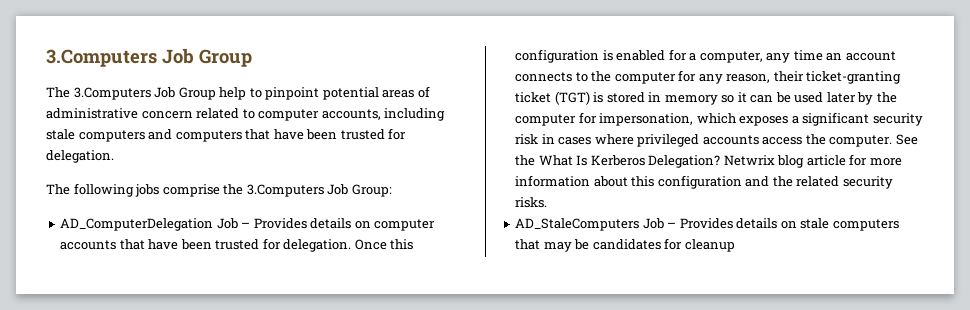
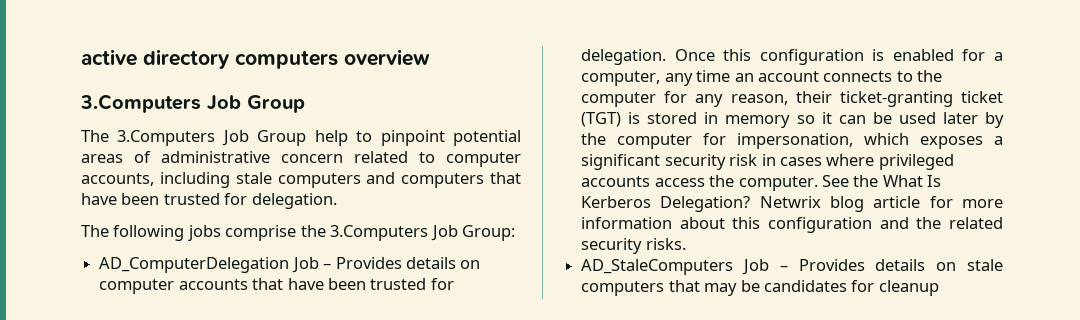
+ active directory computers overview

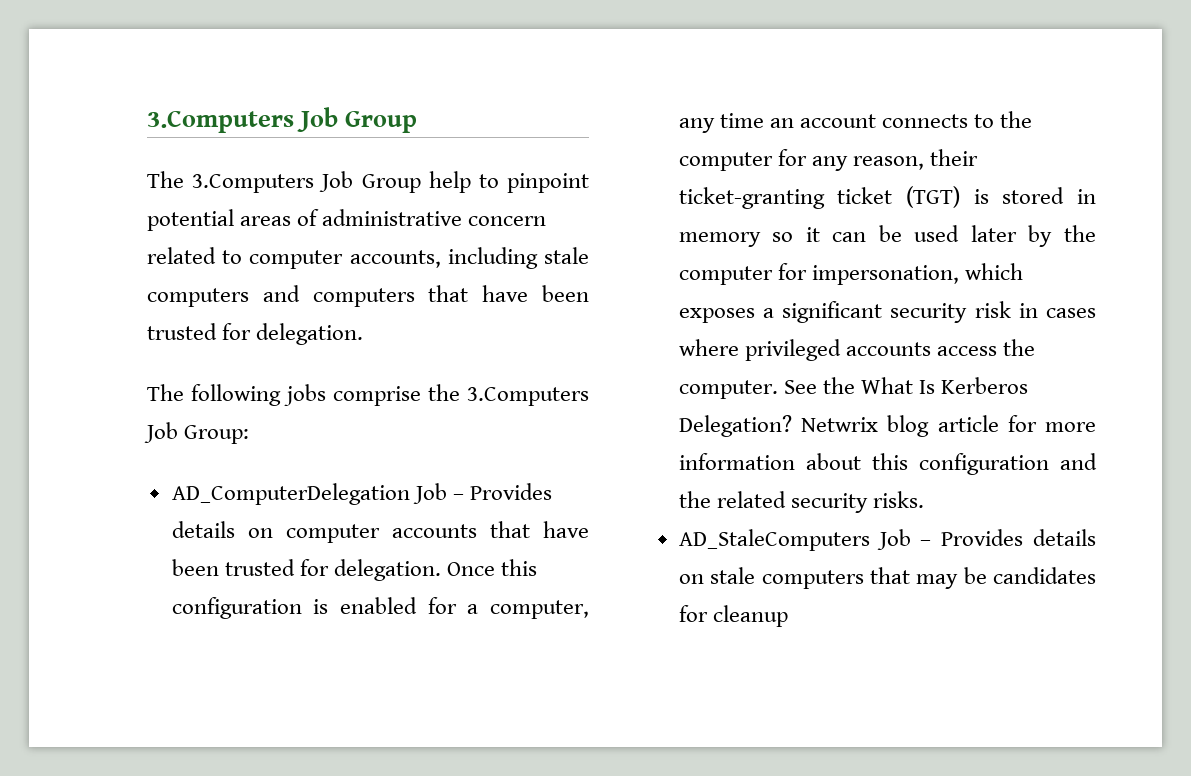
- active directory computers overview

